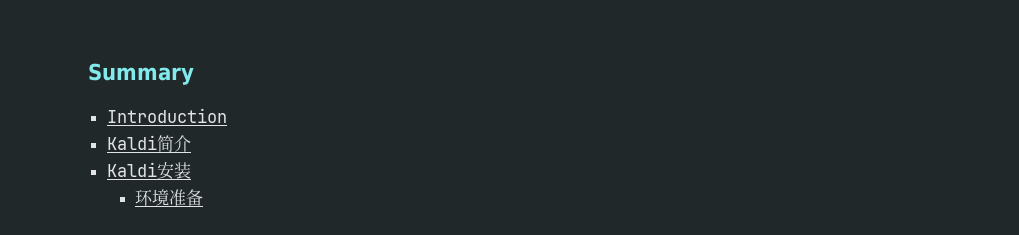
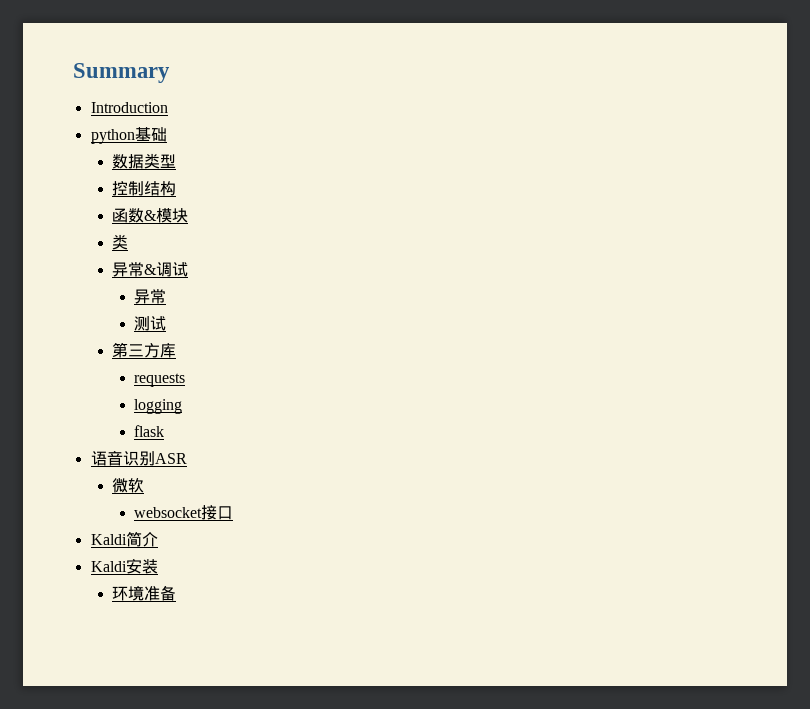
+ python基础
+ 数据类型
+ 控制结构
+ 函数&模块
+ 类
+ 异常&调试
+ 异常
+ 测试
+ 第三方库
+ requests
+ logging
+ flask
+ 语音识别ASR
+ 微软
+ websocket接口

